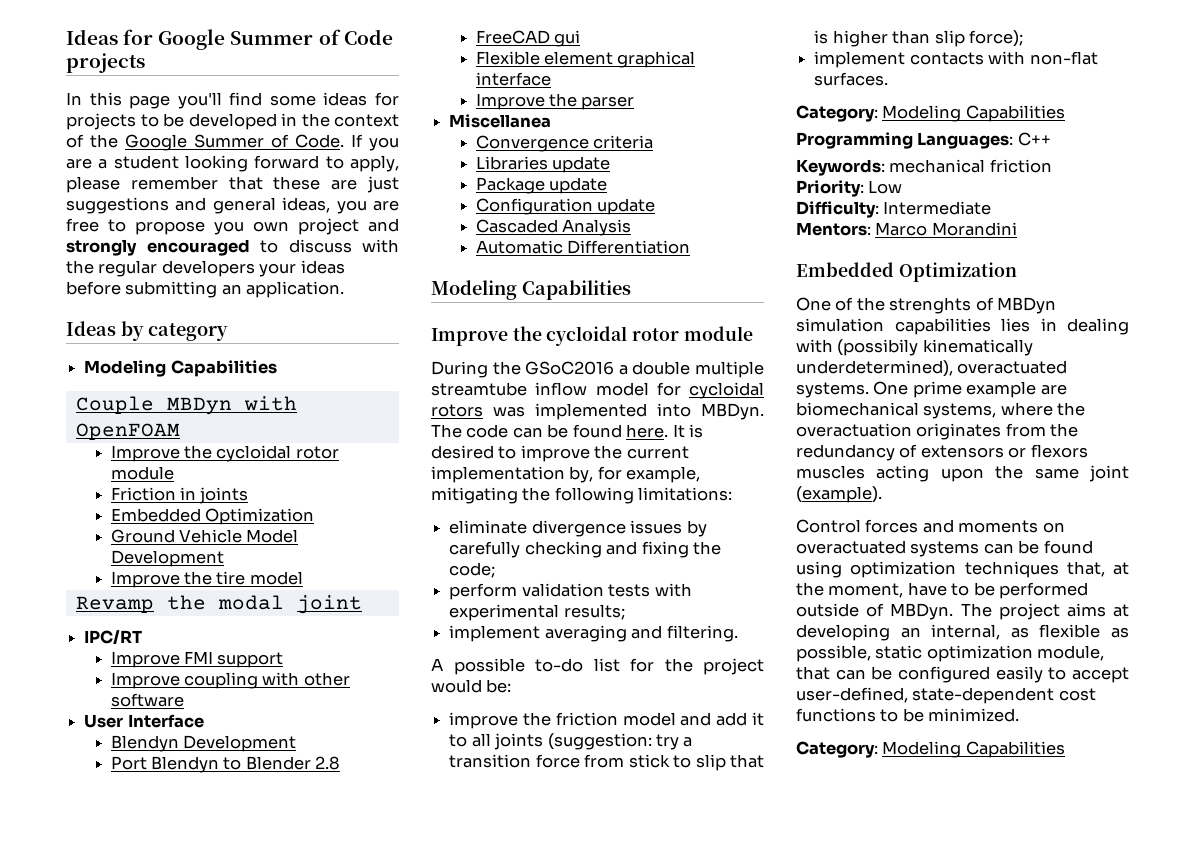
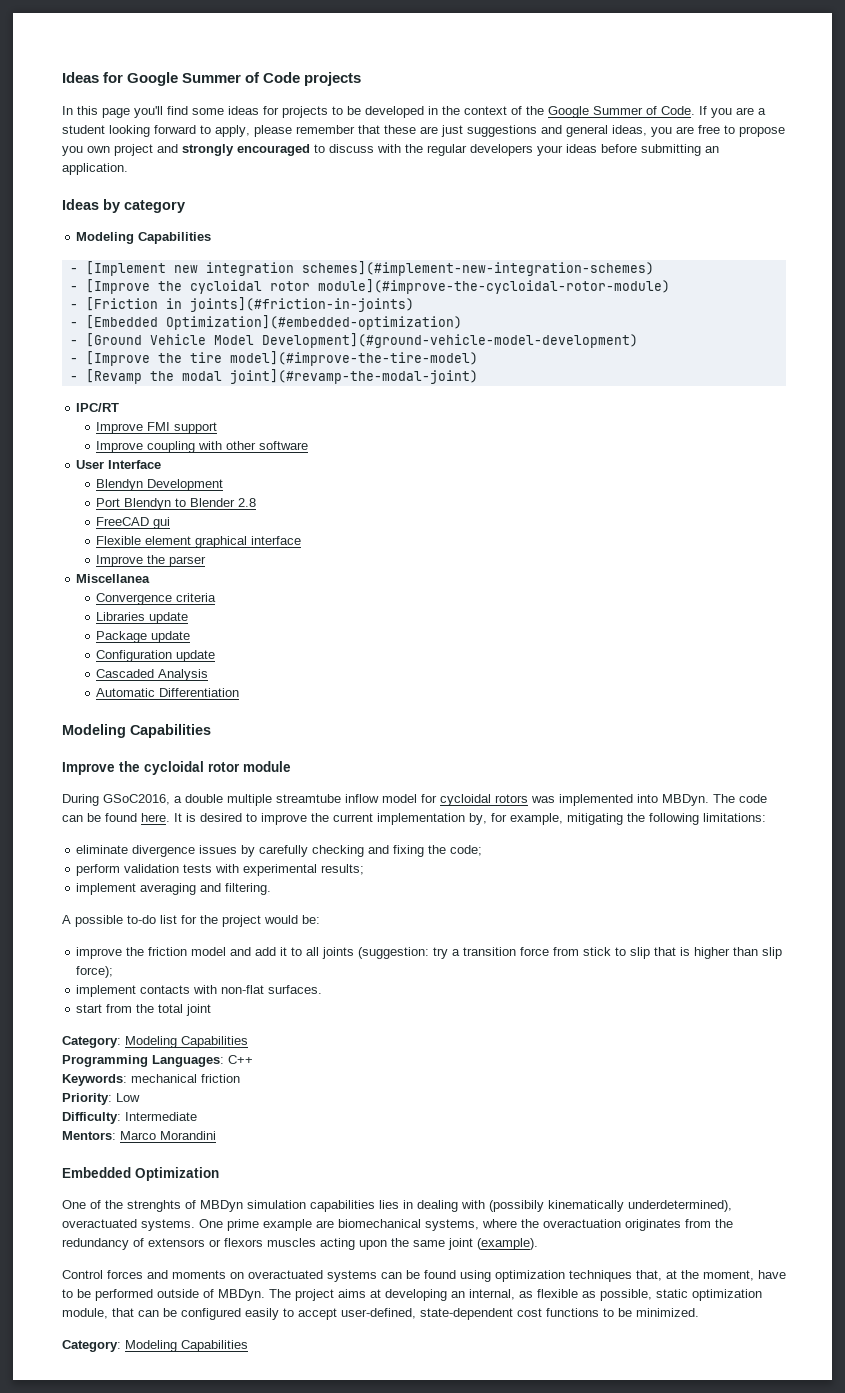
- Couple MBDyn with OpenFOAM
- Improve the cycloidal rotor module
- Friction in joints
- Embedded Optimization
- Ground Vehicle Model Development
- Improve the tire model
- Revamp the modal joint
+ - [Implement new integration schemes](#implement-new-integration-schemes)
+ - [Improve the cycloidal rotor module](#improve-the-cycloidal-rotor-module)
+ - [Friction in joints](#friction-in-joints)
+ - [Embedded Optimization](#embedded-optimization)
+ - [Ground Vehicle Model Development](#ground-vehicle-model-development)
+ - [Improve the tire model](#improve-the-tire-model)
+ - [Revamp the modal joint](#revamp-the-modal-joint)
- During the GSoC2016 a double multiple streamtube inflow model for cycloidal rotors was implemented into MBDyn.
+ During GSoC2016, a double multiple streamtube inflow model for cycloidal rotors was implemented into MBDyn.
+ start from the total joint

